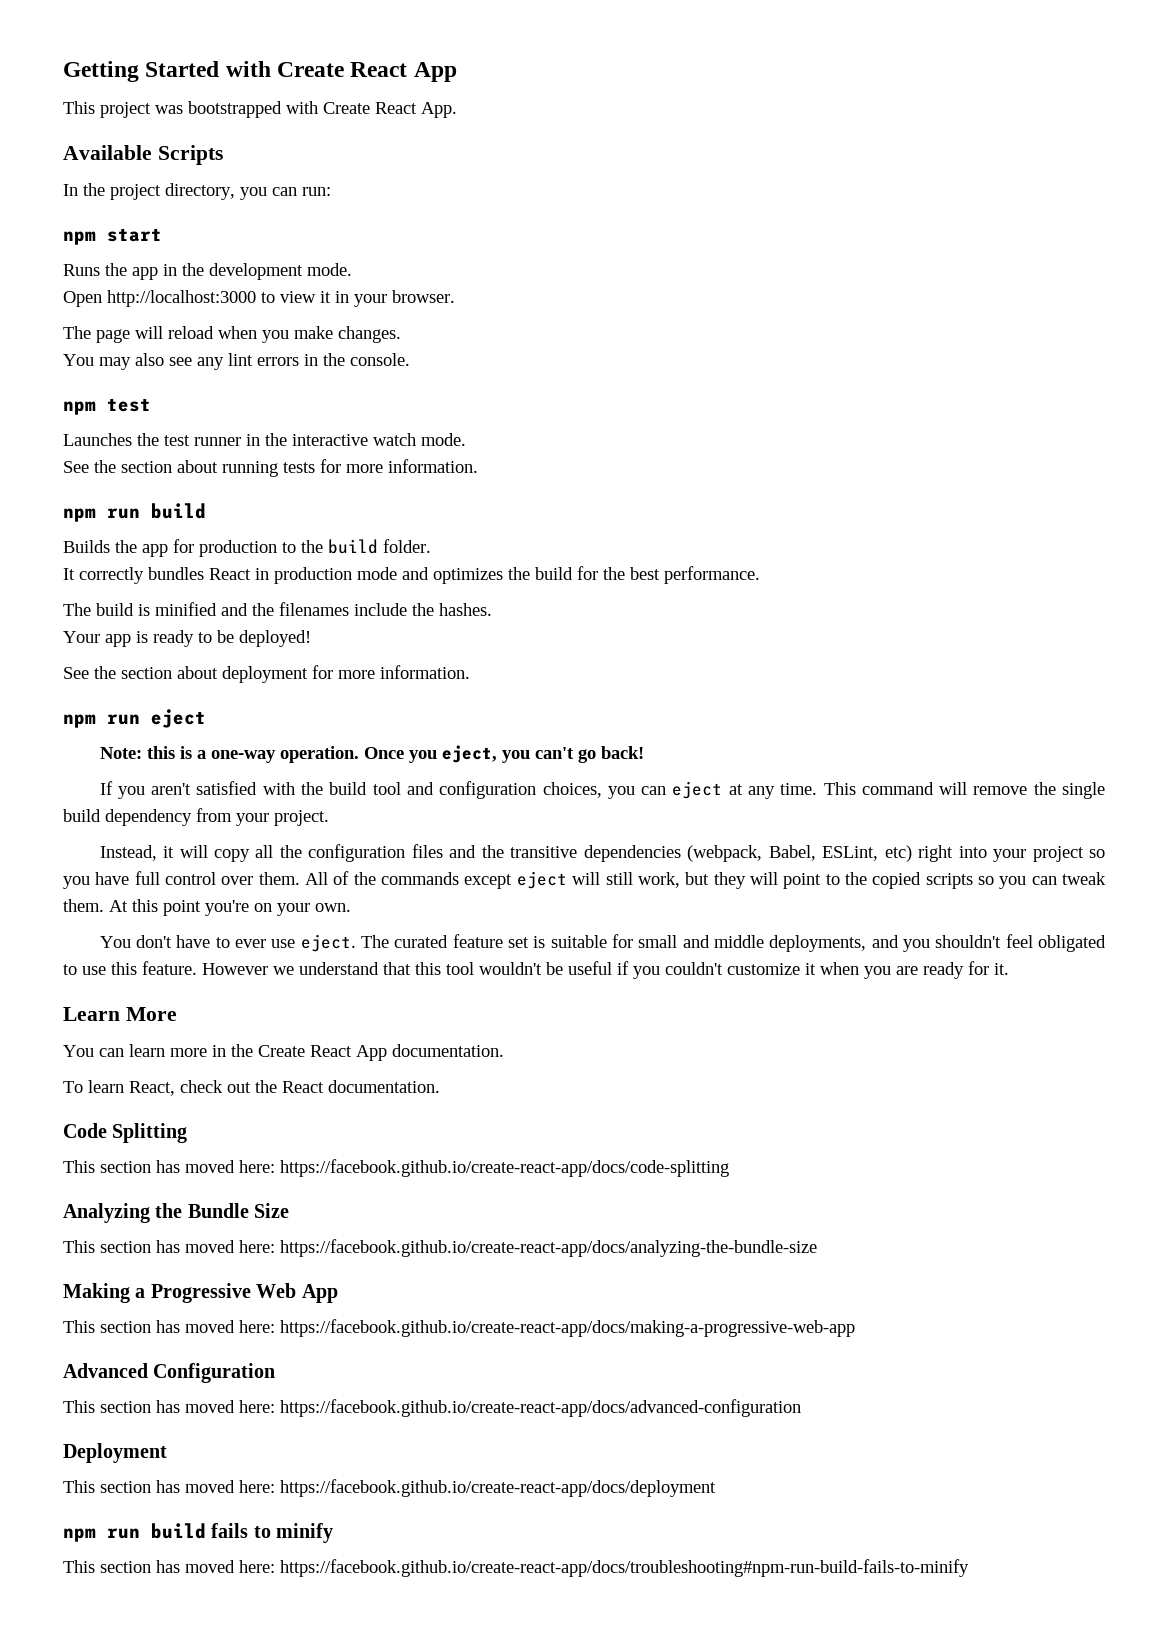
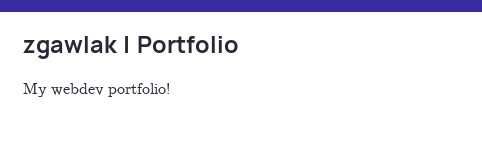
- Getting Started with Create React App
- This project was bootstrapped with Create React App.
- Available Scripts
- In the project directory, you can run:
- npm start
- Runs the app in the development mode.
- Open http://localhost:3000 to view it in your browser.
- The page will reload when you make changes.
- You may also see any lint errors in the console.
- npm test
- Launches the test runner in the interactive watch mode.
- See the section about running tests for more information.
- npm run build
- Builds the app for production to the build folder.
- It correctly bundles React in production mode and optimizes the build for the best performance.
- The build is minified and the filenames include the hashes.
- Your app is ready to be deployed!
- See the section about deployment for more information.
- npm run eject
- Note: this is a one-way operation. Once you eject, you can't go back!
- If you aren't satisfied with the build tool and configuration choices, you can eject at any time. This command will remove the single build dependency from your project.
- Instead, it will copy all the configuration files and the transitive dependencies (webpack, Babel, ESLint, etc) right into your project so you have full control over them. All of the commands except eject will still work, but they will point to the copied scripts so you can tweak them. At this point you're on your own.
- You don't have to ever use eject. The curated feature set is suitable for small and middle deployments, and you shouldn't feel obligated to use this feature. However we understand that this tool wouldn't be useful if you couldn't customize it when you are ready for it.
- Learn More
- You can learn more in the Create React App documentation.
- To learn React, check out the React documentation.
- Code Splitting
- This section has moved here: https://facebook.github.io/create-react-app/docs/code-splitting
- Analyzing the Bundle Size
- This section has moved here: https://facebook.github.io/create-react-app/docs/analyzing-the-bundle-size
- Making a Progressive Web App
- This section has moved here: https://facebook.github.io/create-react-app/docs/making-a-progressive-web-app
- Advanced Configuration
- This section has moved here: https://facebook.github.io/create-react-app/docs/advanced-configuration
- Deployment
- This section has moved here: https://facebook.github.io/create-react-app/docs/deployment
- npm run build fails to minify
- This section has moved here: https://facebook.github.io/create-react-app/docs/troubleshooting#npm-run-build-fails-to-minify
+ zgawlak | Portfolio
+ My webdev portfolio!

